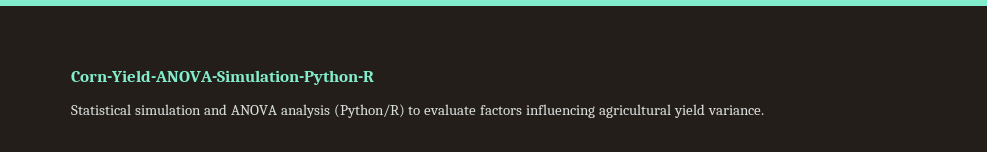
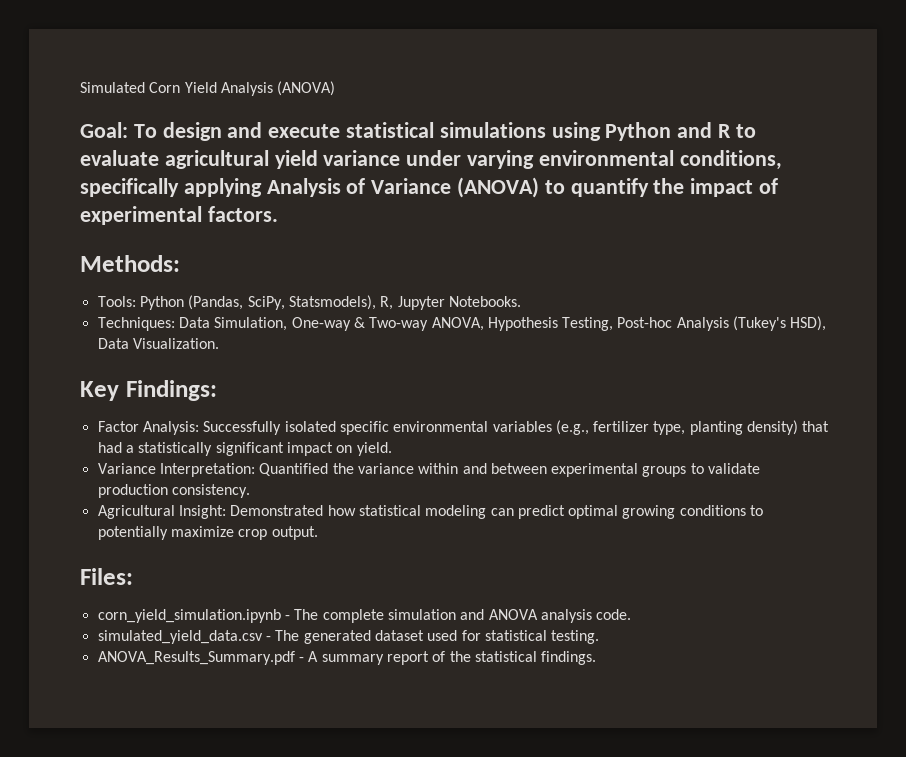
- Corn-Yield-ANOVA-Simulation-Python-R
- Statistical simulation and ANOVA analysis (Python/R) to evaluate factors influencing agricultural yield variance.
+ Simulated Corn Yield Analysis (ANOVA)
+ Goal: To design and execute statistical simulations using Python and R to evaluate agricultural yield variance under varying environmental conditions, specifically applying Analysis of Variance (ANOVA) to quantify the impact of experimental factors.
+ Methods:
+ Tools: Python (Pandas, SciPy, Statsmodels), R, Jupyter Notebooks.
+ Techniques: Data Simulation, One-way & Two-way ANOVA, Hypothesis Testing, Post-hoc Analysis (Tukey's HSD), Data Visualization.
+ Key Findings:
+ Factor Analysis: Successfully isolated specific environmental variables (e.g., fertilizer type, planting density) that had a statistically significant impact on yield.
+ Variance Interpretation: Quantified the variance within and between experimental groups to validate production consistency.
+ Agricultural Insight: Demonstrated how statistical modeling can predict optimal growing conditions to potentially maximize crop output.
+ Files:
+ corn_yield_simulation.ipynb - The complete simulation and ANOVA analysis code.
+ simulated_yield_data.csv - The generated dataset used for statistical testing.
+ ANOVA_Results_Summary.pdf - A summary report of the statistical findings.

